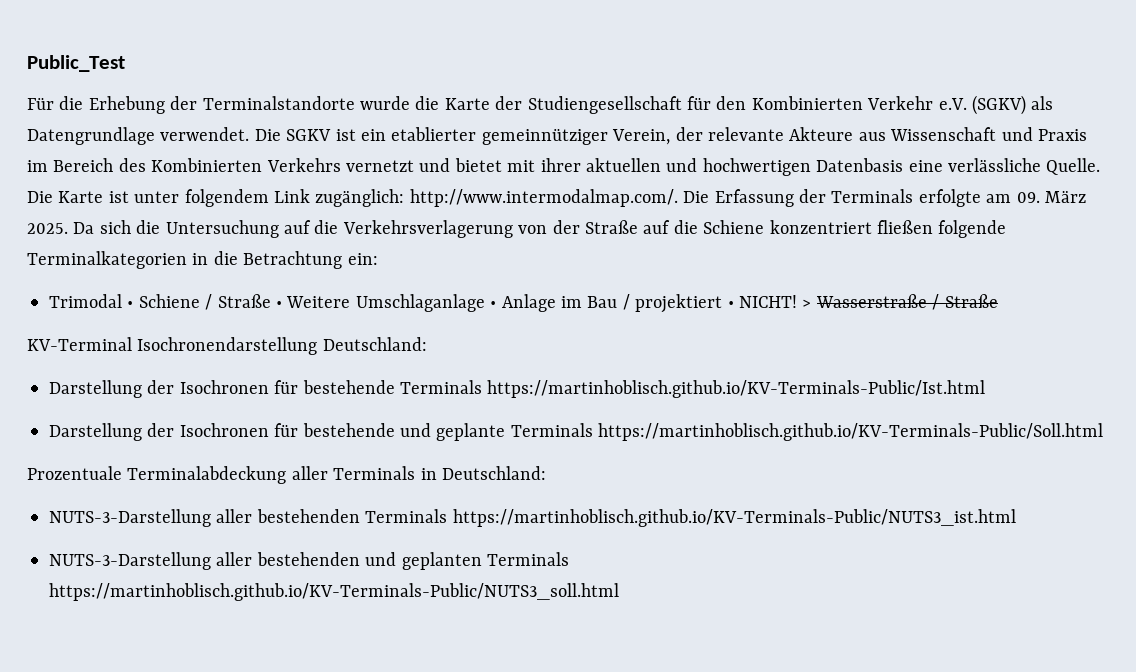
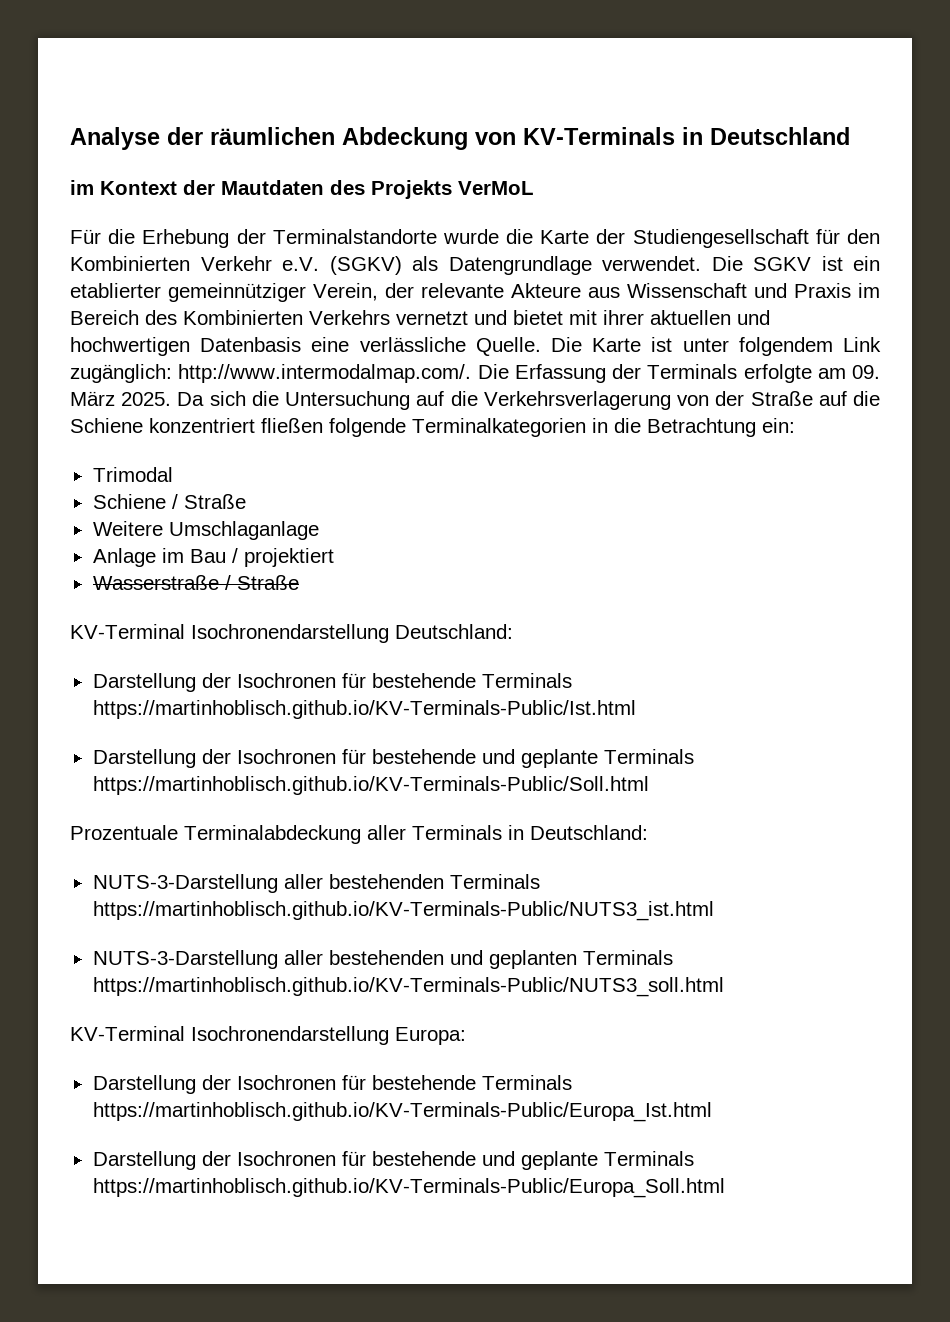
- Public_Test
+ Analyse der räumlichen Abdeckung von KV-Terminals in Deutschland
+ im Kontext der Mautdaten des Projekts VerMoL
- Trimodal • Schiene / Straße • Weitere Umschlaganlage • Anlage im Bau / projektiert • NICHT! > Wasserstraße / Straße
+ Trimodal
+ Schiene / Straße
+ Weitere Umschlaganlage
+ Anlage im Bau / projektiert
+ Wasserstraße / Straße
+ KV-Terminal Isochronendarstellung Europa:
+ Darstellung der Isochronen für bestehende Terminals https://martinhoblisch.github.io/KV-Terminals-Public/Europa_Ist.html
+ Darstellung der Isochronen für bestehende und geplante Terminals https://martinhoblisch.github.io/KV-Terminals-Public/Europa_Soll.html

